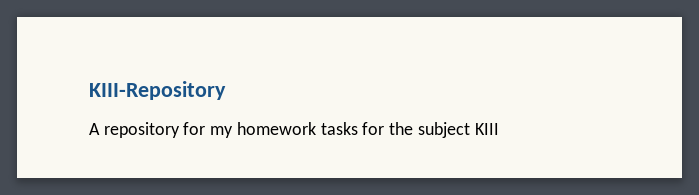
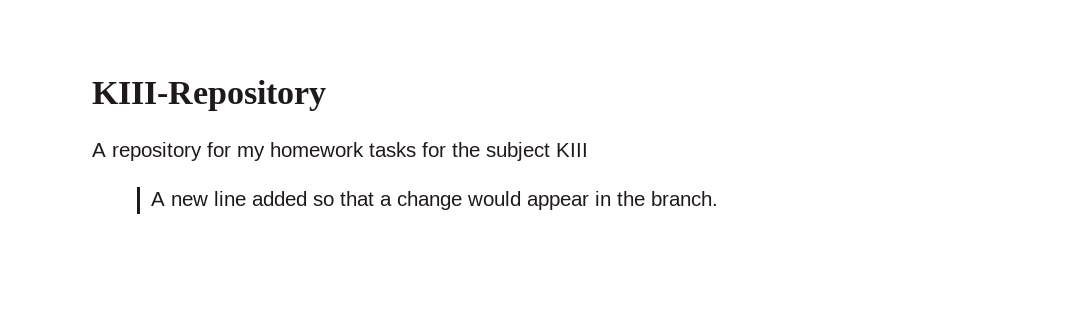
+ A new line added so that a change would appear in the branch.

